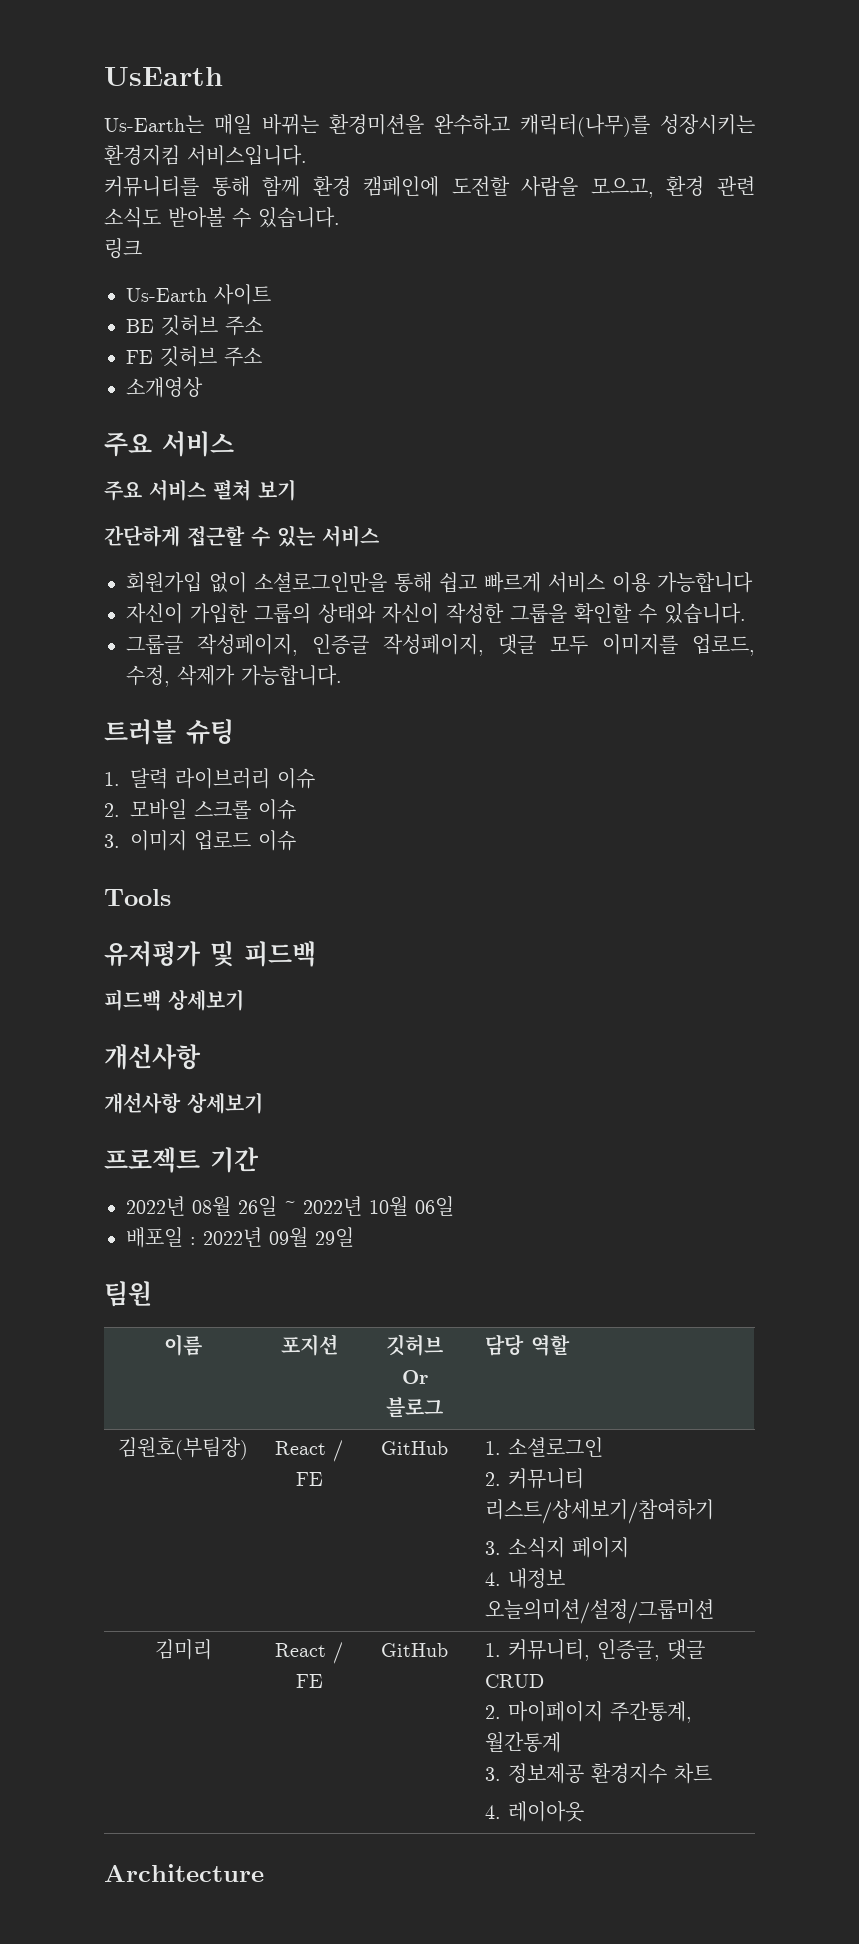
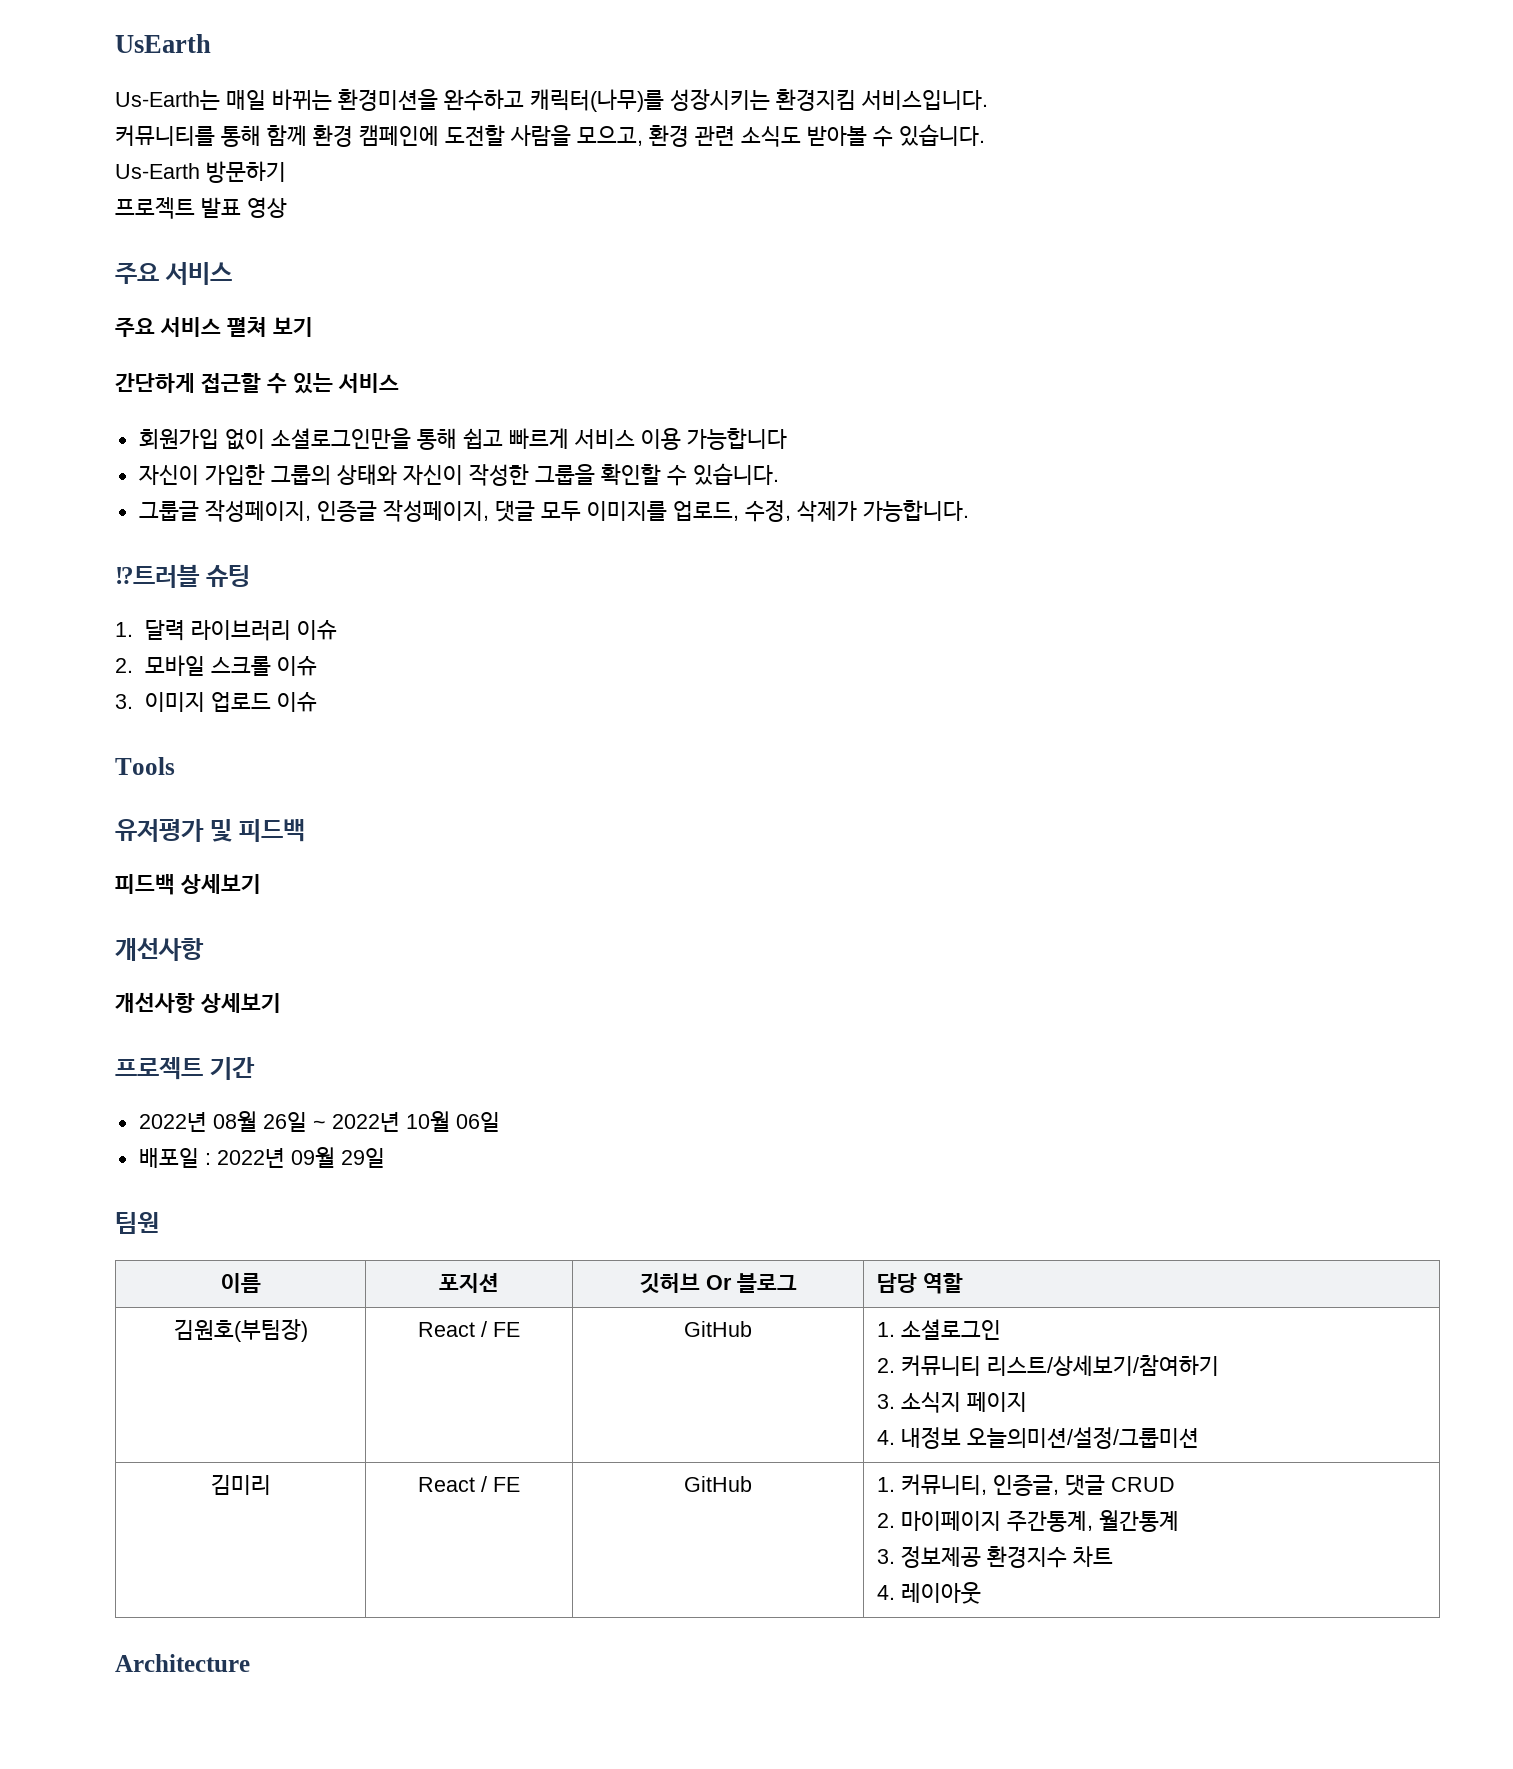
- 링크
- Us-Earth 사이트
- BE 깃허브 주소
- FE 깃허브 주소
- 소개영상
+ Us-Earth 방문하기
+ 프로젝트 발표 영상
- 트러블 슈팅
+ ⁉트러블 슈팅

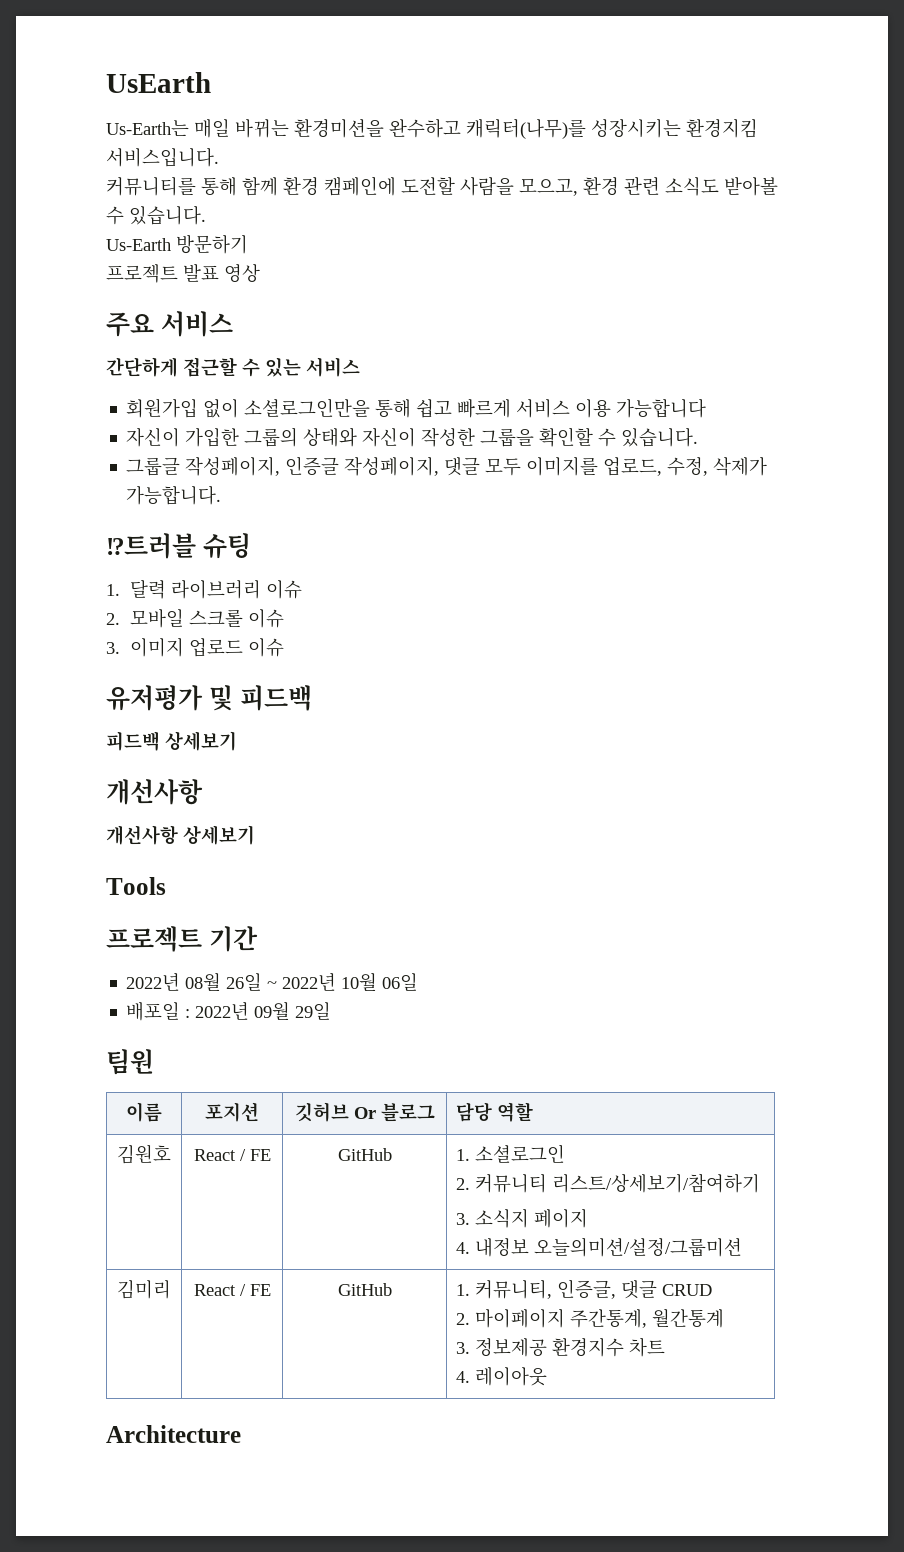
- 주요 서비스 펼쳐 보기
- Tools
+ Tools
- 김원호(부팀장) | React / FE | GitHub | 1. 소셜로그인
+ 김원호 | React / FE | GitHub | 1. 소셜로그인

